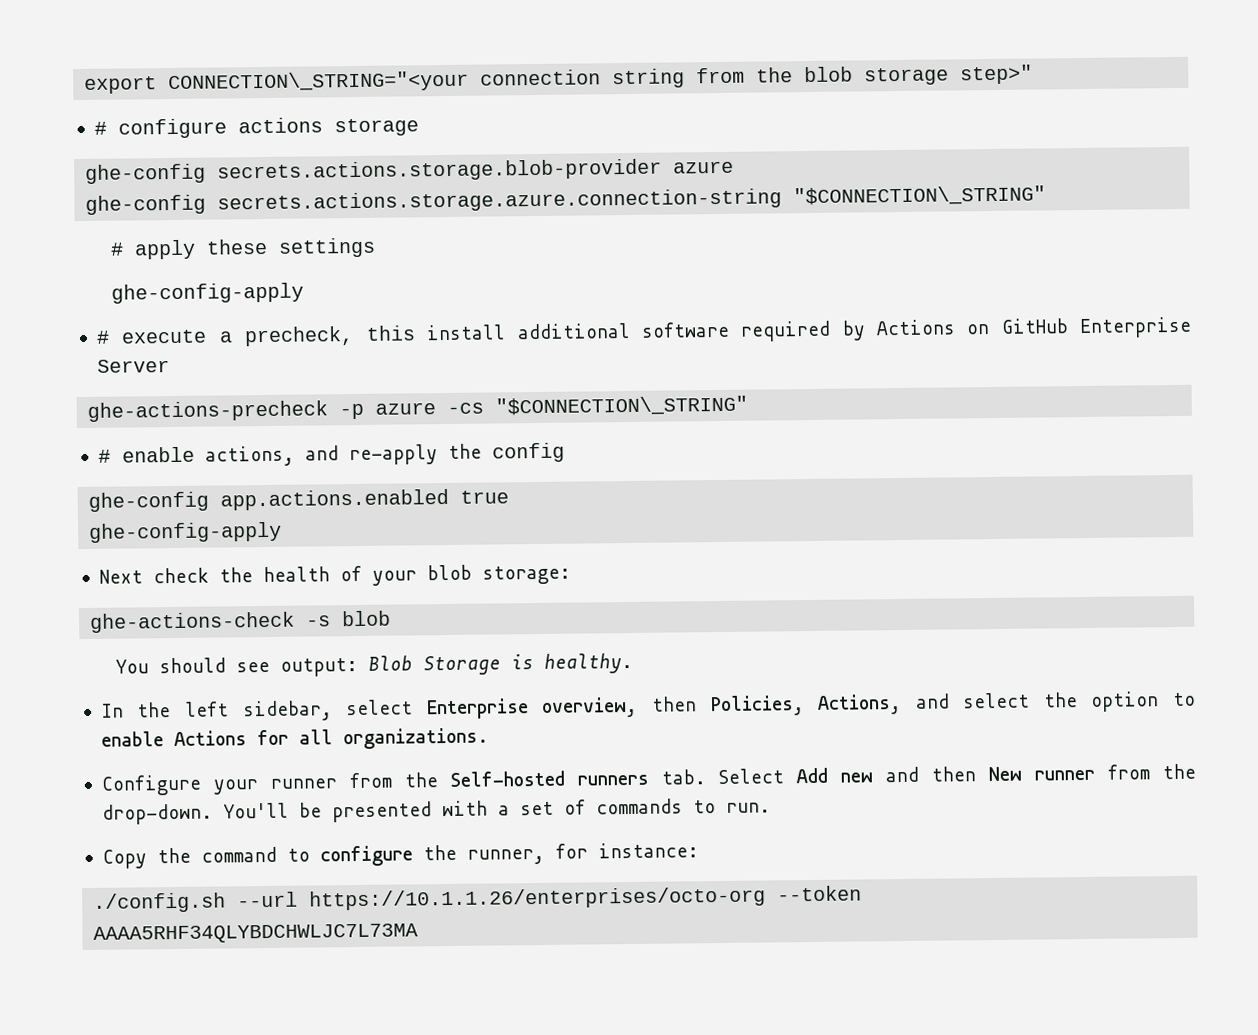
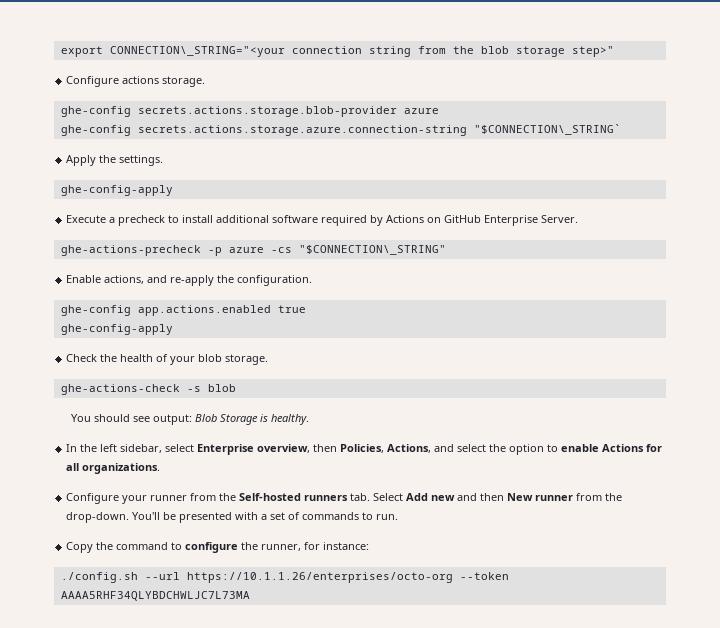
- # configure actions storage
+ Configure actions storage.
- ghe-config secrets.actions.storage.azure.connection-string "$CONNECTION\_STRING"
- # apply these settings
+ ghe-config secrets.actions.storage.azure.connection-string "$CONNECTION\_STRING`
+ Apply the settings.
  ghe-config-apply
- # execute a precheck, this install additional software required by Actions on GitHub Enterprise Server
+ Execute a precheck to install additional software required by Actions on GitHub Enterprise Server.
- # enable actions, and re-apply the config
+ Enable actions, and re-apply the configuration.
- Next check the health of your blob storage:
+ Check the health of your blob storage.

